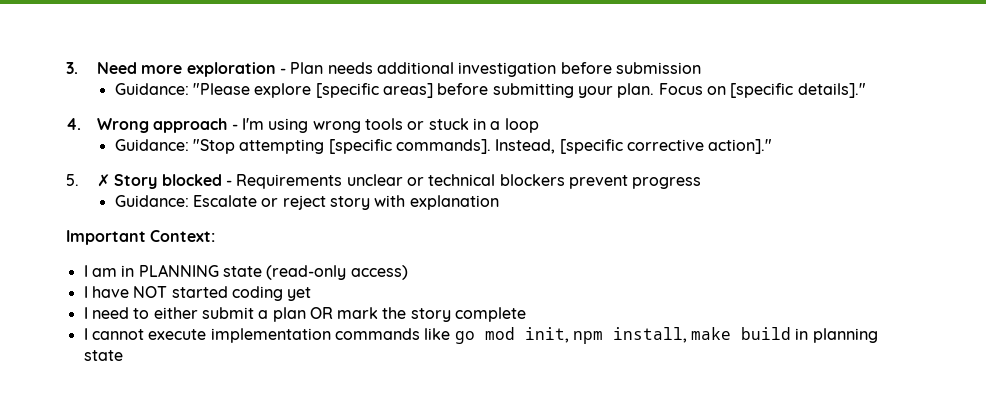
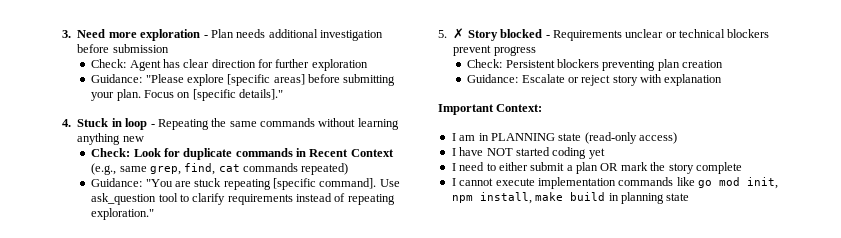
+ Check: Agent has clear direction for further exploration
- 4. Wrong approach - I'm using wrong tools or stuck in a loop
- Guidance: "Stop attempting [specific commands]. Instead, [specific corrective action]."
+ 4. Stuck in loop - Repeating the same commands without learning anything new
+ Check: Look for duplicate commands in Recent Context (e.g., same grep, find, cat commands repeated)
+ Guidance: "You are stuck repeating [specific command]. Use ask_question tool to clarify requirements instead of repeating exploration."
+ Check: Persistent blockers preventing plan creation

